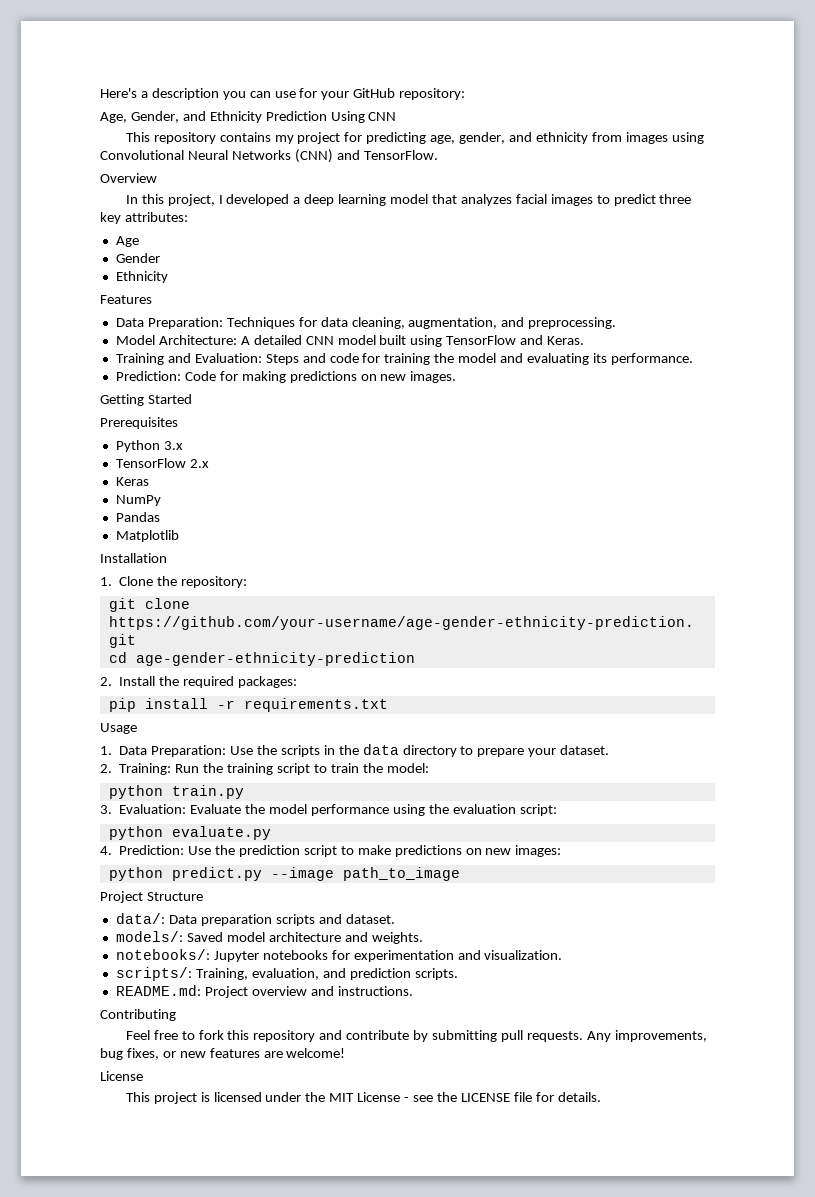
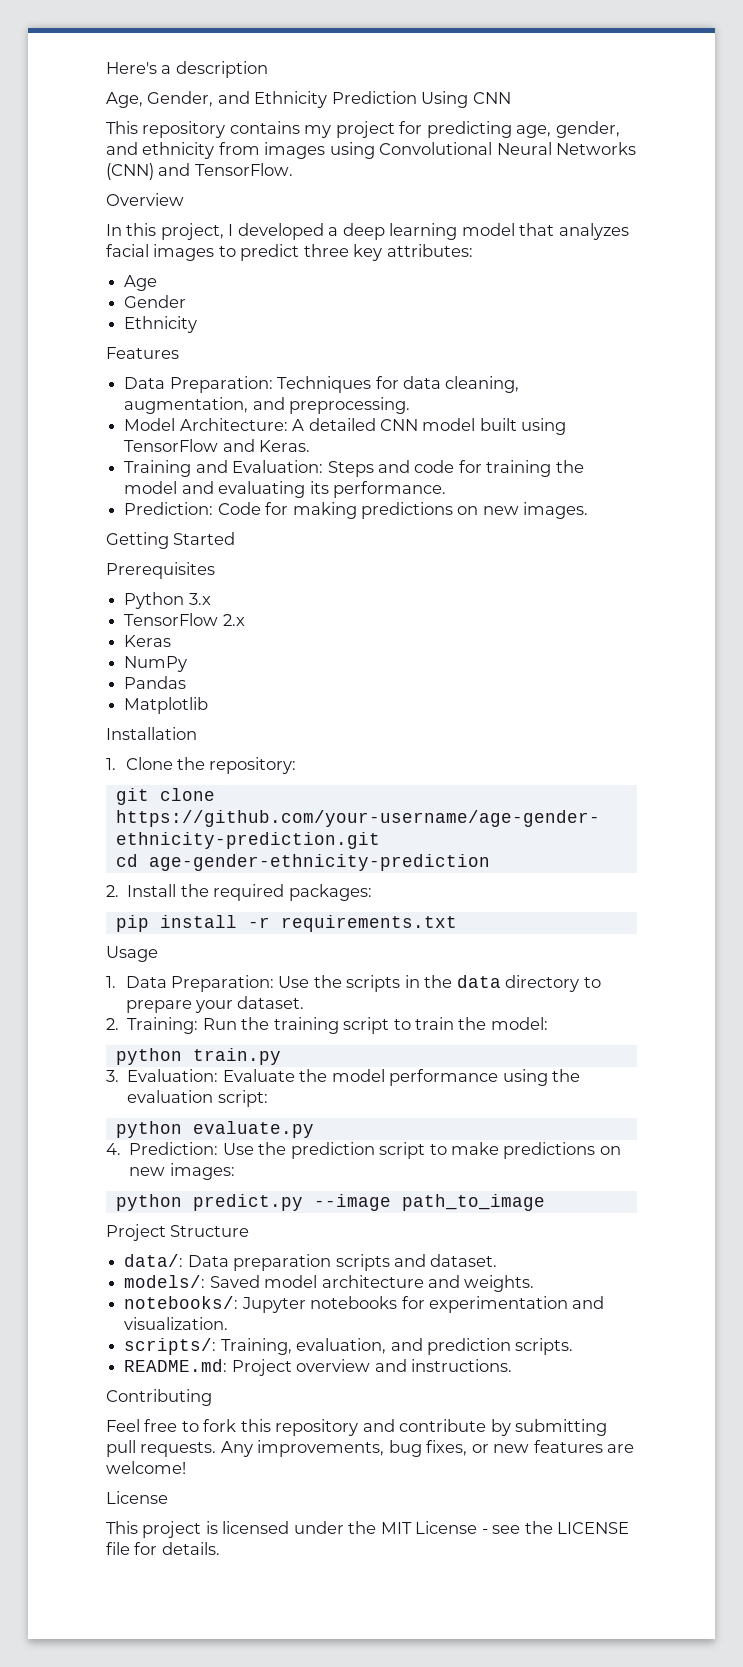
- Here's a description you can use for your GitHub repository:
+ Here's a description

